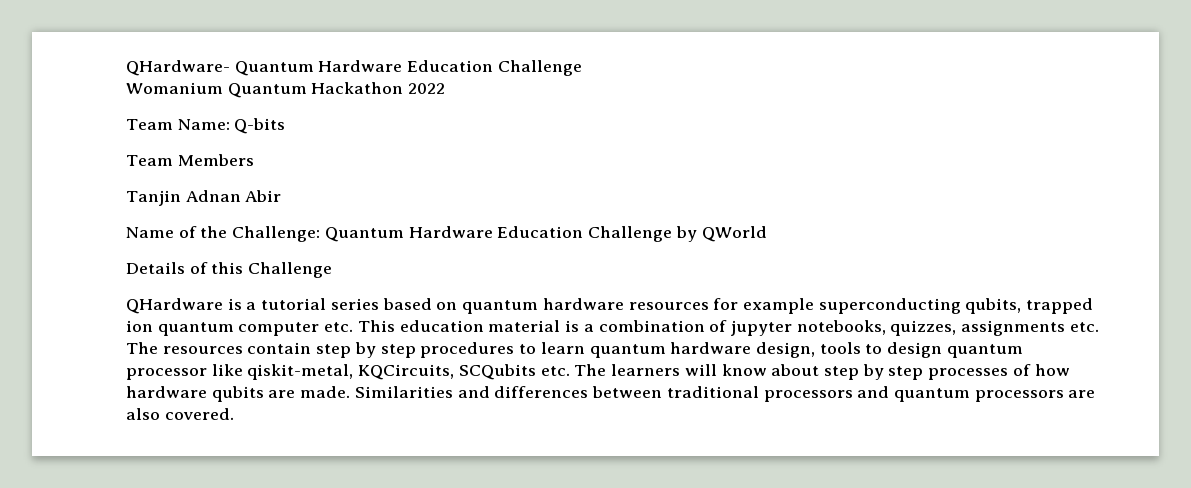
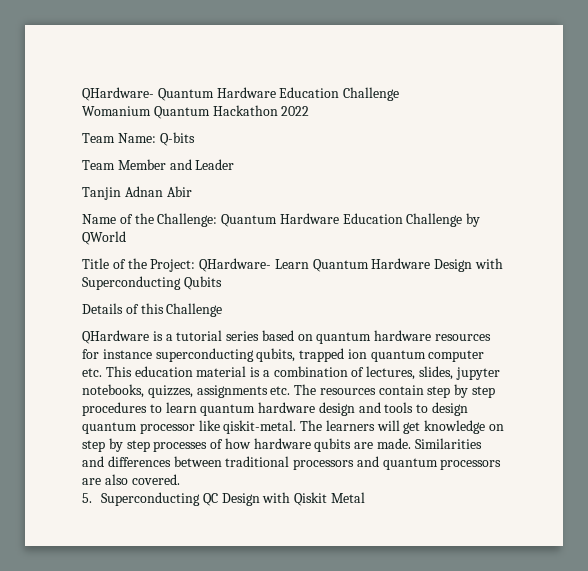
- Team Members
+ Team Member and Leader
+ Title of the Project: QHardware- Learn Quantum Hardware Design with Superconducting Qubits
- QHardware is a tutorial series based on quantum hardware resources for example superconducting qubits, trapped ion quantum computer etc. This education material is a combination of jupyter notebooks, quizzes, assignments etc. The resources contain step by step procedures to learn quantum hardware design, tools to design quantum processor like qiskit-metal, KQCircuits, SCQubits etc. The learners will know about step by step processes of how hardware qubits are made.
+ QHardware is a tutorial series based on quantum hardware resources for instance superconducting qubits, trapped ion quantum computer etc. This education material is a combination of lectures, slides, jupyter notebooks, quizzes, assignments etc. The resources contain step by step procedures to learn quantum hardware design and tools to design quantum processor like qiskit-metal. The learners will get knowledge on step by step processes of how hardware qubits are made.
+ 5. Superconducting QC Design with Qiskit Metal

